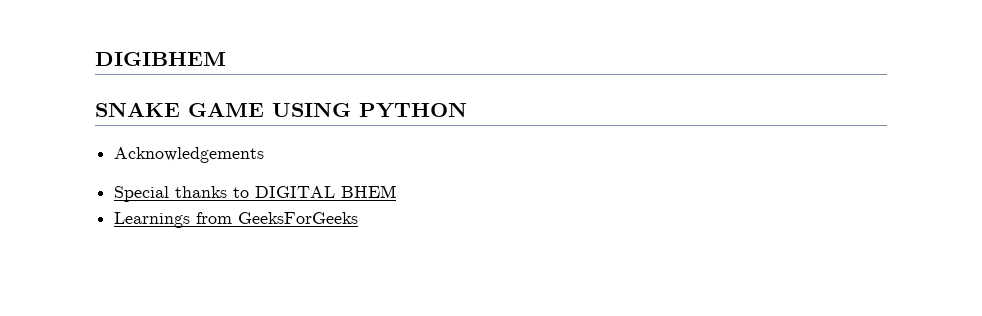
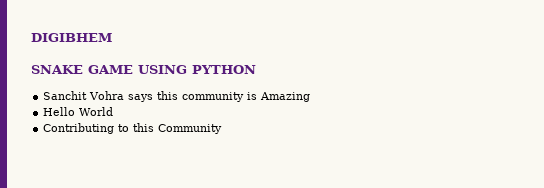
- Acknowledgements
- Special thanks to DIGITAL BHEM
- Learnings from GeeksForGeeks
+ Sanchit Vohra says this community is Amazing
+ Hello World
+ Contributing to this Community

